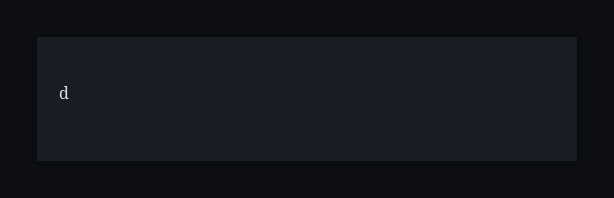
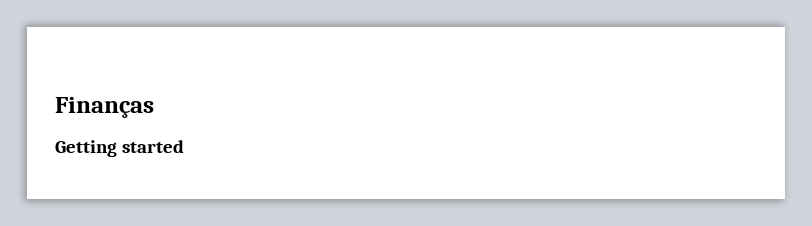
- d
+ Finanças
+ Getting started

